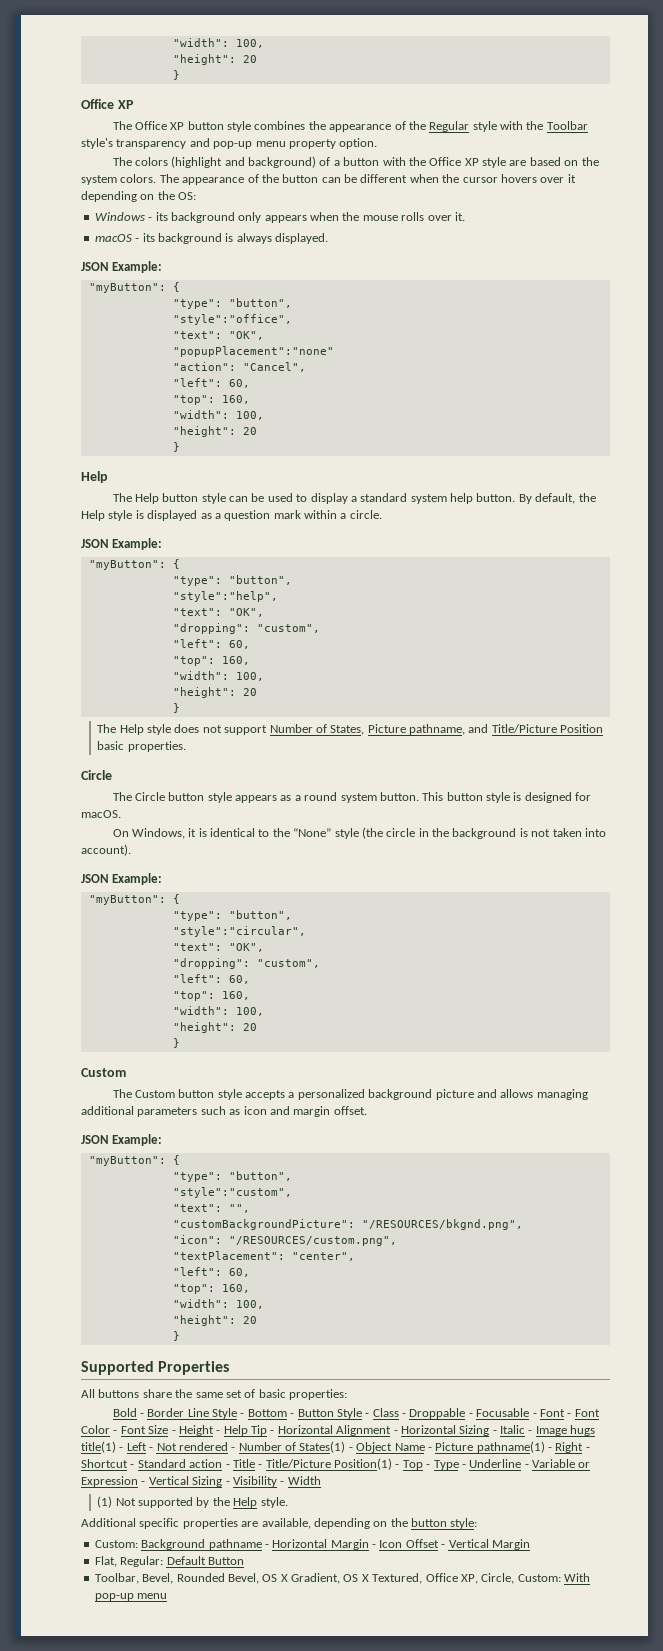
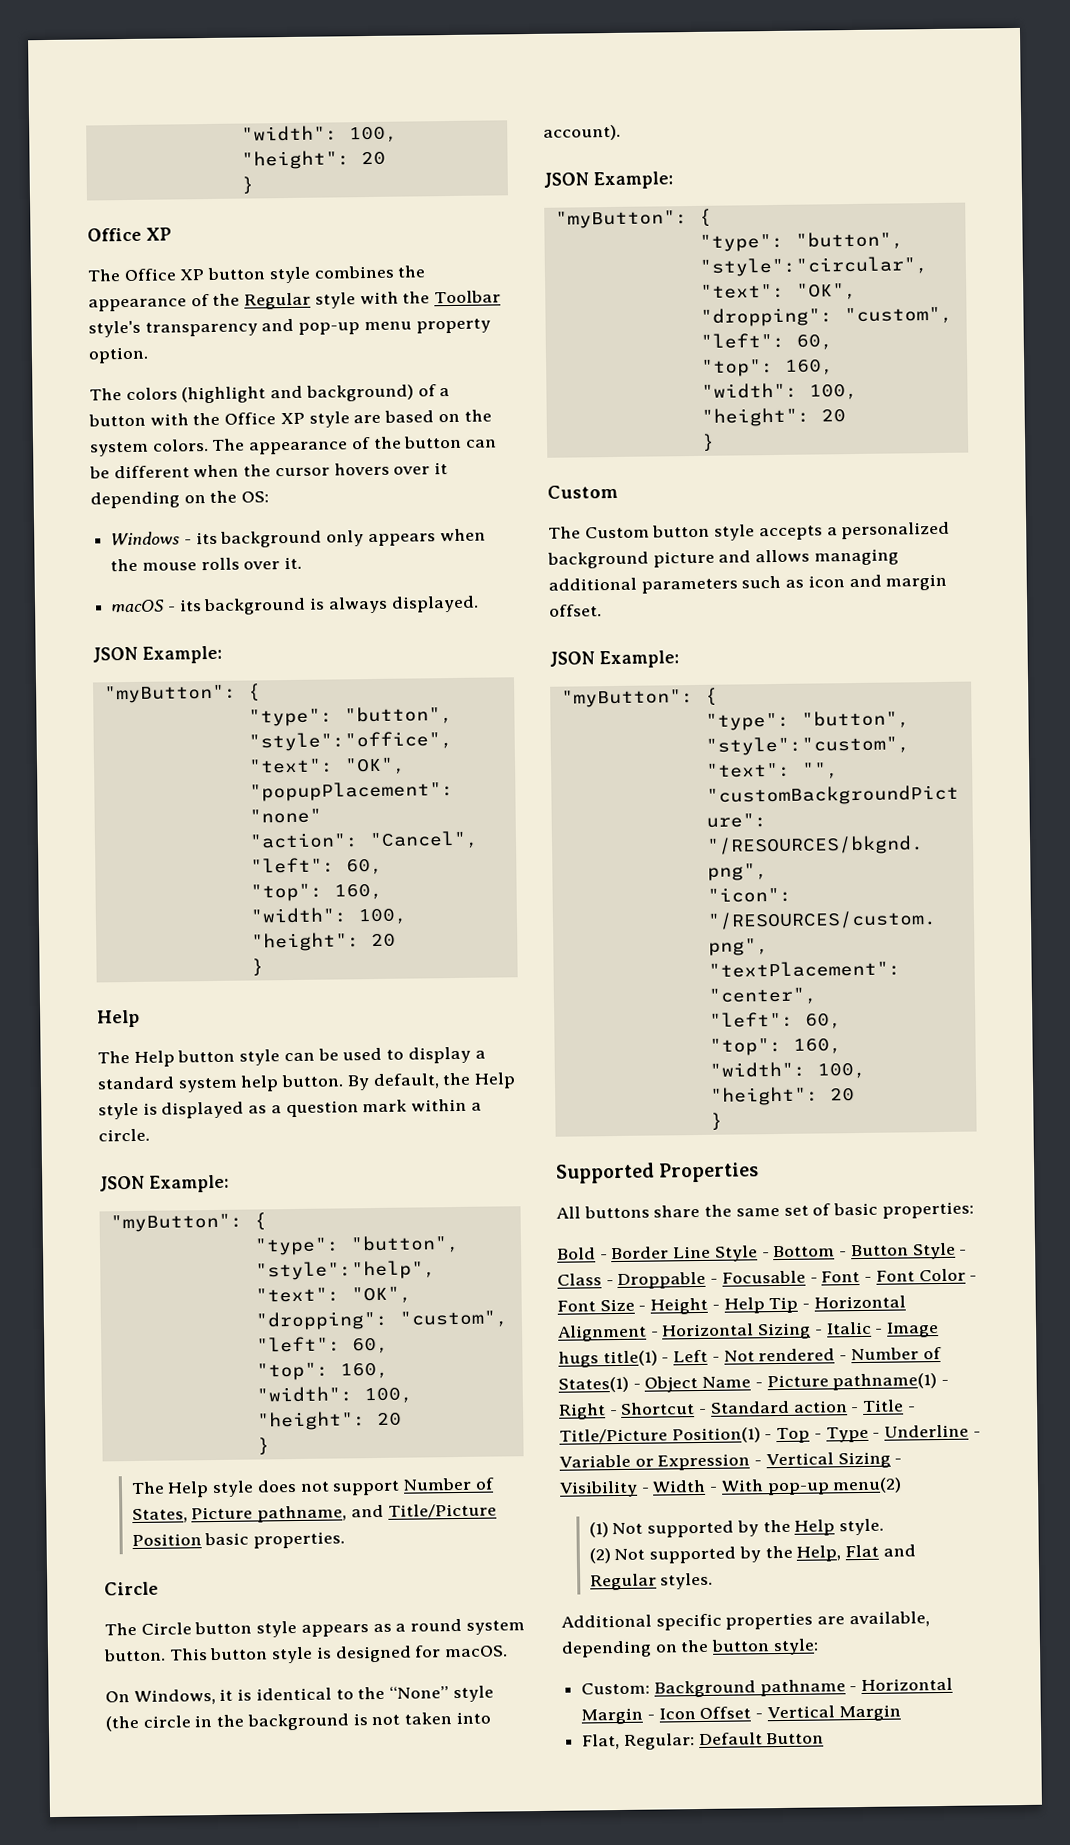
- Bold - Border Line Style - Bottom - Button Style - Class - Droppable - Focusable - Font - Font Color - Font Size - Height - Help Tip - Horizontal Alignment - Horizontal Sizing - Italic - Image hugs title(1) - Left - Not rendered - Number of States(1) - Object Name - Picture pathname(1) - Right - Shortcut - Standard action - Title - Title/Picture Position(1) - Top - Type - Underline - Variable or Expression - Vertical Sizing - Visibility - Width
+ Bold - Border Line Style - Bottom - Button Style - Class - Droppable - Focusable - Font - Font Color - Font Size - Height - Help Tip - Horizontal Alignment - Horizontal Sizing - Italic - Image hugs title(1) - Left - Not rendered - Number of States(1) - Object Name - Picture pathname(1) - Right - Shortcut - Standard action - Title - Title/Picture Position(1) - Top - Type - Underline - Variable or Expression - Vertical Sizing - Visibility - Width - With pop-up menu(2)
+ (2) Not supported by the Help, Flat and Regular styles.
- Toolbar, Bevel, Rounded Bevel, OS X Gradient, OS X Textured, Office XP, Circle, Custom: With pop-up menu

